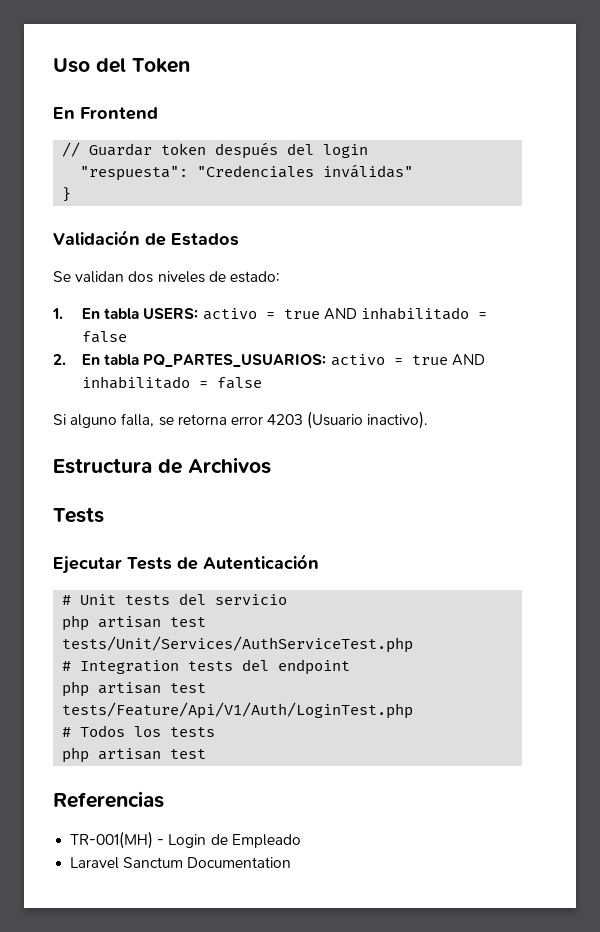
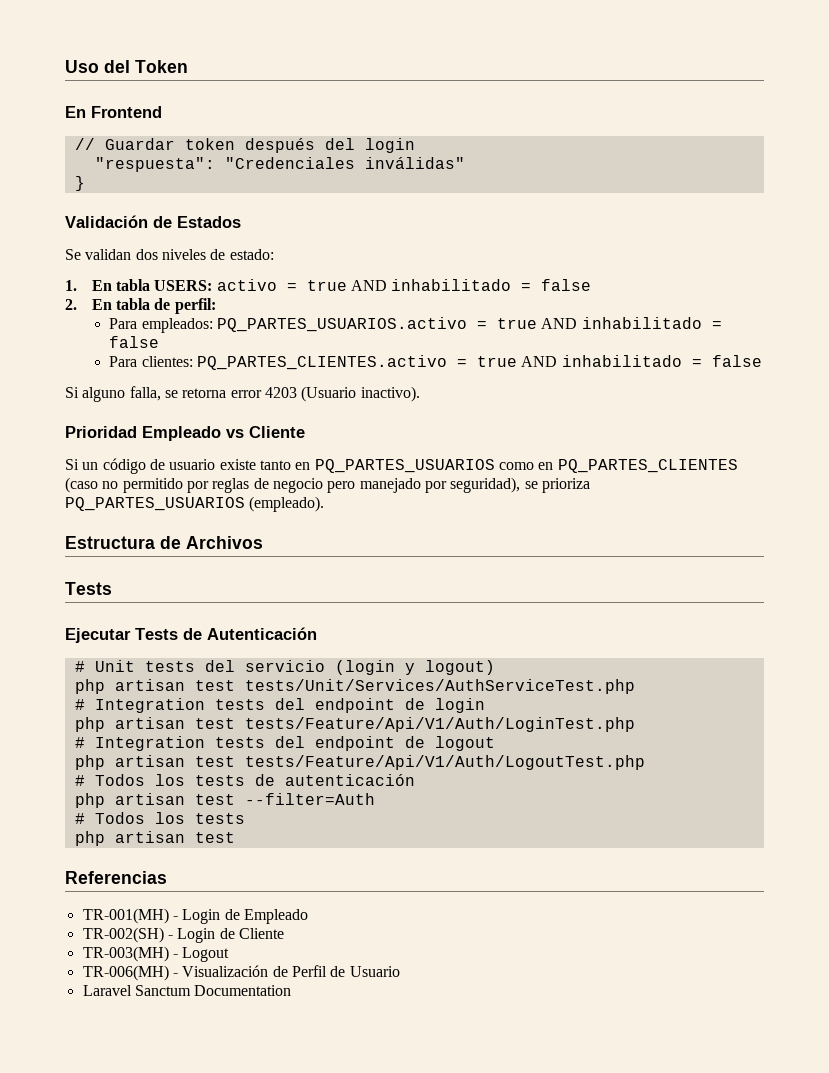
- 2. En tabla PQ_PARTES_USUARIOS: activo = true AND inhabilitado = false
+ 2. En tabla de perfil:
+ Para empleados: PQ_PARTES_USUARIOS.activo = true AND inhabilitado = false
+ Para clientes: PQ_PARTES_CLIENTES.activo = true AND inhabilitado = false
+ Prioridad Empleado vs Cliente
+ Si un código de usuario existe tanto en PQ_PARTES_USUARIOS como en PQ_PARTES_CLIENTES (caso no permitido por reglas de negocio pero manejado por seguridad), se prioriza PQ_PARTES_USUARIOS (empleado).
- # Unit tests del servicio
+ # Unit tests del servicio (login y logout)
- # Integration tests del endpoint
+ # Integration tests del endpoint de login
+ # Integration tests del endpoint de logout
+ php artisan test tests/Feature/Api/V1/Auth/LogoutTest.php
+ # Todos los tests de autenticación
+ php artisan test --filter=Auth
+ TR-002(SH) - Login de Cliente
+ TR-003(MH) - Logout
+ TR-006(MH) - Visualización de Perfil de Usuario

